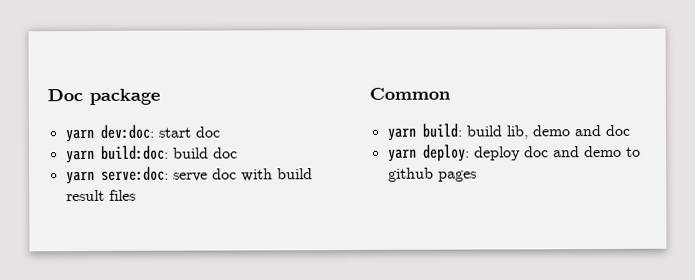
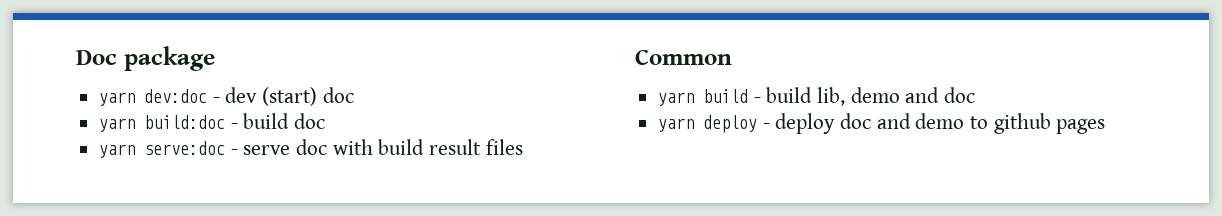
- yarn dev:doc: start doc
- yarn build:doc: build doc
+ yarn dev:doc - dev (start) doc
+ yarn build:doc - build doc
- yarn serve:doc: serve doc with build result files
+ yarn serve:doc - serve doc with build result files
- yarn build: build lib, demo and doc
+ yarn build - build lib, demo and doc
- yarn deploy: deploy doc and demo to github pages
+ yarn deploy - deploy doc and demo to github pages

